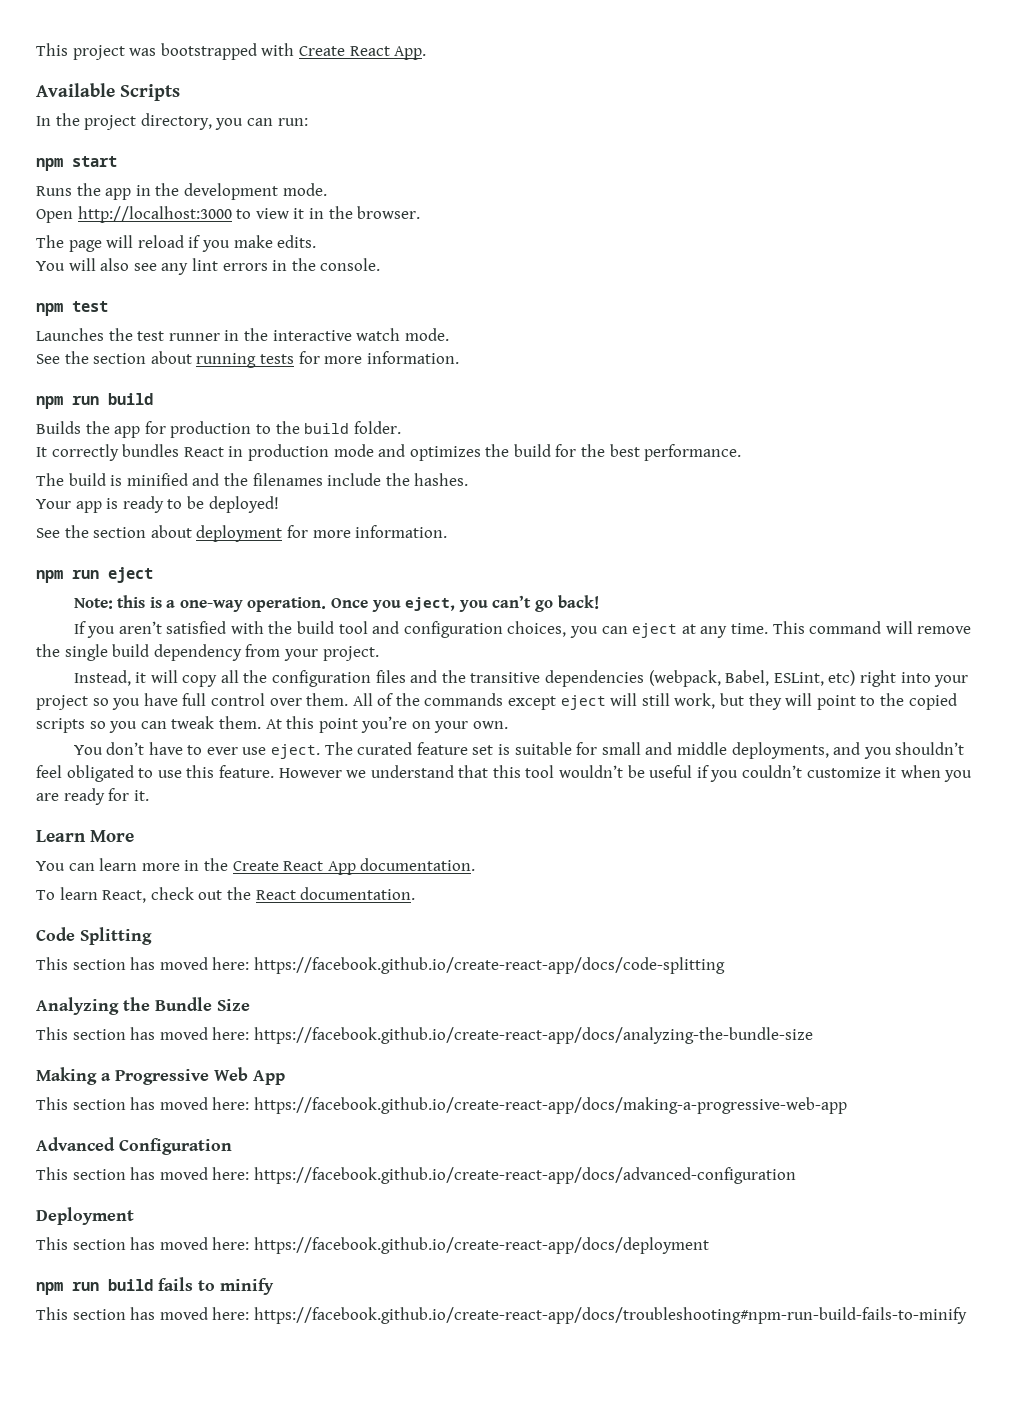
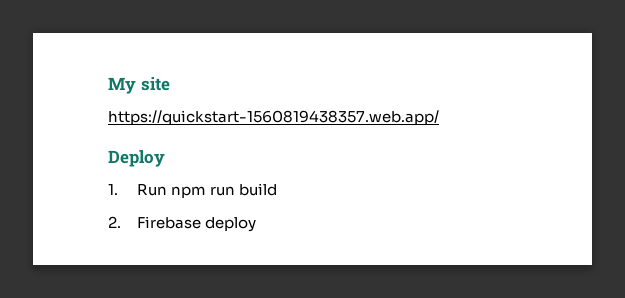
- This project was bootstrapped with Create React App.
- Available Scripts
- In the project directory, you can run:
- npm start
- Runs the app in the development mode.
- Open http://localhost:3000 to view it in the browser.
- The page will reload if you make edits.
- You will also see any lint errors in the console.
- npm test
- Launches the test runner in the interactive watch mode.
- See the section about running tests for more information.
- npm run build
- Builds the app for production to the build folder.
- It correctly bundles React in production mode and optimizes the build for the best performance.
- The build is minified and the filenames include the hashes.
- Your app is ready to be deployed!
- See the section about deployment for more information.
- npm run eject
- Note: this is a one-way operation. Once you eject, you can’t go back!
- If you aren’t satisfied with the build tool and configuration choices, you can eject at any time. This command will remove the single build dependency from your project.
- Instead, it will copy all the configuration files and the transitive dependencies (webpack, Babel, ESLint, etc) right into your project so you have full control over them. All of the commands except eject will still work, but they will point to the copied scripts so you can tweak them. At this point you’re on your own.
- You don’t have to ever use eject. The curated feature set is suitable for small and middle deployments, and you shouldn’t feel obligated to use this feature. However we understand that this tool wouldn’t be useful if you couldn’t customize it when you are ready for it.
- Learn More
- You can learn more in the Create React App documentation.
- To learn React, check out the React documentation.
- Code Splitting
- This section has moved here: https://facebook.github.io/create-react-app/docs/code-splitting
- Analyzing the Bundle Size
- This section has moved here: https://facebook.github.io/create-react-app/docs/analyzing-the-bundle-size
- Making a Progressive Web App
- This section has moved here: https://facebook.github.io/create-react-app/docs/making-a-progressive-web-app
- Advanced Configuration
- This section has moved here: https://facebook.github.io/create-react-app/docs/advanced-configuration
- Deployment
- This section has moved here: https://facebook.github.io/create-react-app/docs/deployment
- npm run build fails to minify
- This section has moved here: https://facebook.github.io/create-react-app/docs/troubleshooting#npm-run-build-fails-to-minify
+ My site
+ https://quickstart-1560819438357.web.app/
+ Deploy
+ 1. Run npm run build
+ 2. Firebase deploy

